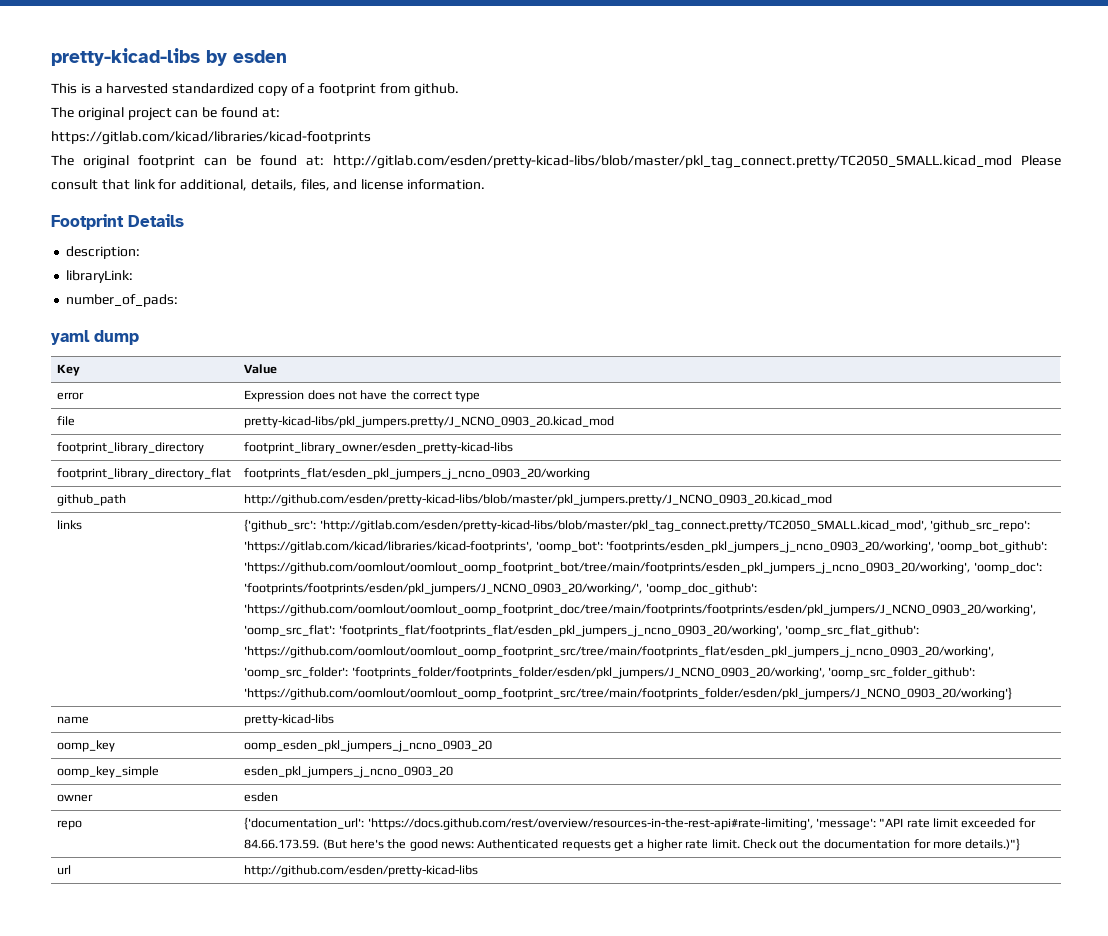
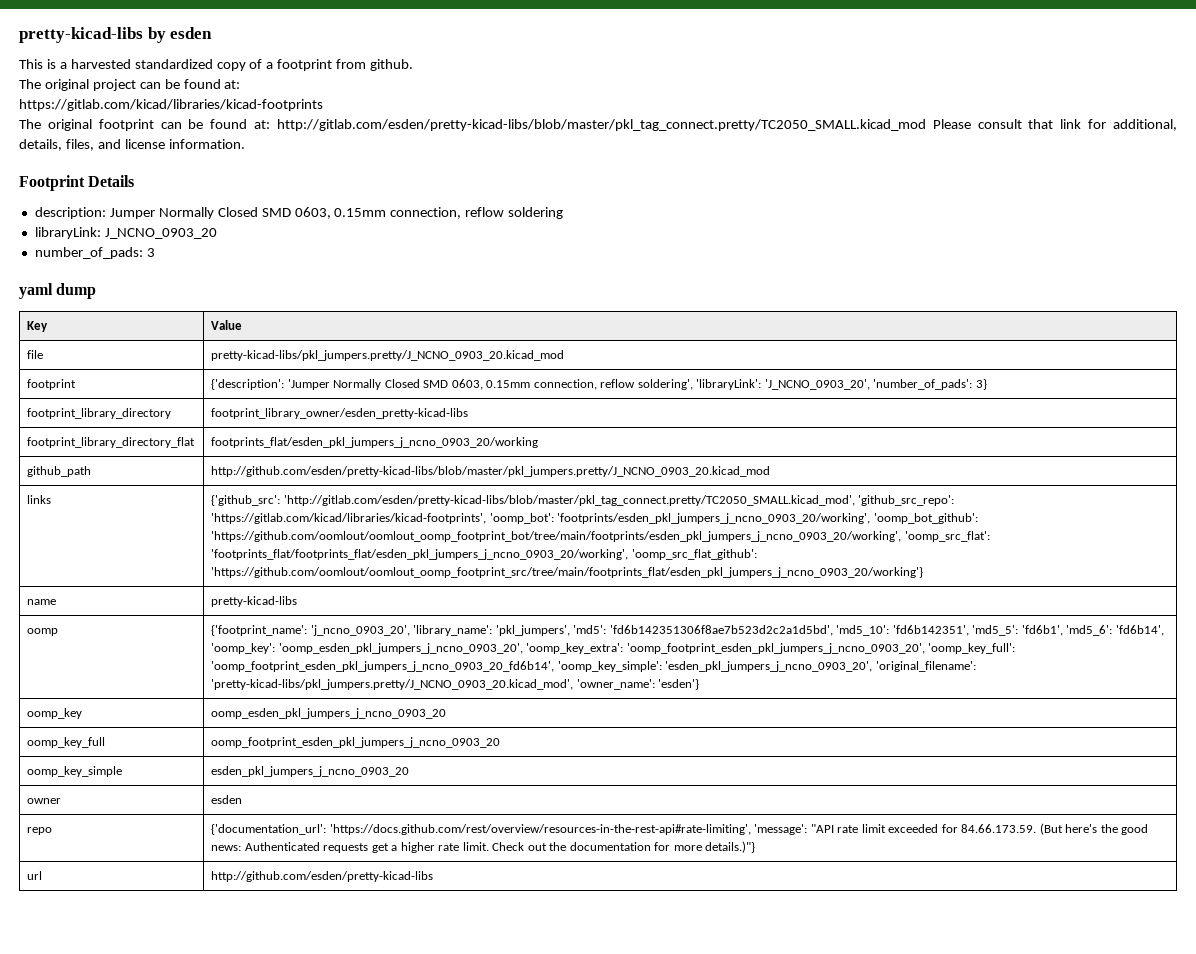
- description:
+ description: Jumper Normally Closed SMD 0603, 0.15mm connection, reflow soldering
- libraryLink:
+ libraryLink: J_NCNO_0903_20
- number_of_pads:
+ number_of_pads: 3
- error | Expression does not have the correct type
  file | pretty-kicad-libs/pkl_jumpers.pretty/J_NCNO_0903_20.kicad_mod
+ footprint | {'description': 'Jumper Normally Closed SMD 0603, 0.15mm connection, reflow soldering', 'libraryLink': 'J_NCNO_0903_20', 'number_of_pads': 3}
- links | {'github_src': 'http://gitlab.com/esden/pretty-kicad-libs/blob/master/pkl_tag_connect.pretty/TC2050_SMALL.kicad_mod', 'github_src_repo': 'https://gitlab.com/kicad/libraries/kicad-footprints', 'oomp_bot': 'footprints/esden_pkl_jumpers_j_ncno_0903_20/working', 'oomp_bot_github': 'https://github.com/oomlout/oomlout_oomp_footprint_bot/tree/main/footprints/esden_pkl_jumpers_j_ncno_0903_20/working', 'oomp_doc': 'footprints/footprints/esden/pkl_jumpers/J_NCNO_0903_20/working/', 'oomp_doc_github': 'https://github.com/oomlout/oomlout_oomp_footprint_doc/tree/main/footprints/footprints/esden/pkl_jumpers/J_NCNO_0903_20/working', 'oomp_src_flat': 'footprints_flat/footprints_flat/esden_pkl_jumpers_j_ncno_0903_20/working', 'oomp_src_flat_github': 'https://github.com/oomlout/oomlout_oomp_footprint_src/tree/main/footprints_flat/esden_pkl_jumpers_j_ncno_0903_20/working', 'oomp_src_folder': 'footprints_folder/footprints_folder/esden/pkl_jumpers/J_NCNO_0903_20/working', 'oomp_src_folder_github': 'https://github.com/oomlout/oomlout_oomp_footprint_src/tree/main/footprints_folder/esden/pkl_jumpers/J_NCNO_0903_20/working'}
+ links | {'github_src': 'http://gitlab.com/esden/pretty-kicad-libs/blob/master/pkl_tag_connect.pretty/TC2050_SMALL.kicad_mod', 'github_src_repo': 'https://gitlab.com/kicad/libraries/kicad-footprints', 'oomp_bot': 'footprints/esden_pkl_jumpers_j_ncno_0903_20/working', 'oomp_bot_github': 'https://github.com/oomlout/oomlout_oomp_footprint_bot/tree/main/footprints/esden_pkl_jumpers_j_ncno_0903_20/working', 'oomp_src_flat': 'footprints_flat/footprints_flat/esden_pkl_jumpers_j_ncno_0903_20/working', 'oomp_src_flat_github': 'https://github.com/oomlout/oomlout_oomp_footprint_src/tree/main/footprints_flat/esden_pkl_jumpers_j_ncno_0903_20/working'}
  name | pretty-kicad-libs
+ oomp | {'footprint_name': 'j_ncno_0903_20', 'library_name': 'pkl_jumpers', 'md5': 'fd6b142351306f8ae7b523d2c2a1d5bd', 'md5_10': 'fd6b142351', 'md5_5': 'fd6b1', 'md5_6': 'fd6b14', 'oomp_key': 'oomp_esden_pkl_jumpers_j_ncno_0903_20', 'oomp_key_extra': 'oomp_footprint_esden_pkl_jumpers_j_ncno_0903_20', 'oomp_key_full': 'oomp_footprint_esden_pkl_jumpers_j_ncno_0903_20_fd6b14', 'oomp_key_simple': 'esden_pkl_jumpers_j_ncno_0903_20', 'original_filename': 'pretty-kicad-libs/pkl_jumpers.pretty/J_NCNO_0903_20.kicad_mod', 'owner_name': 'esden'}
+ oomp_key_full | oomp_footprint_esden_pkl_jumpers_j_ncno_0903_20

